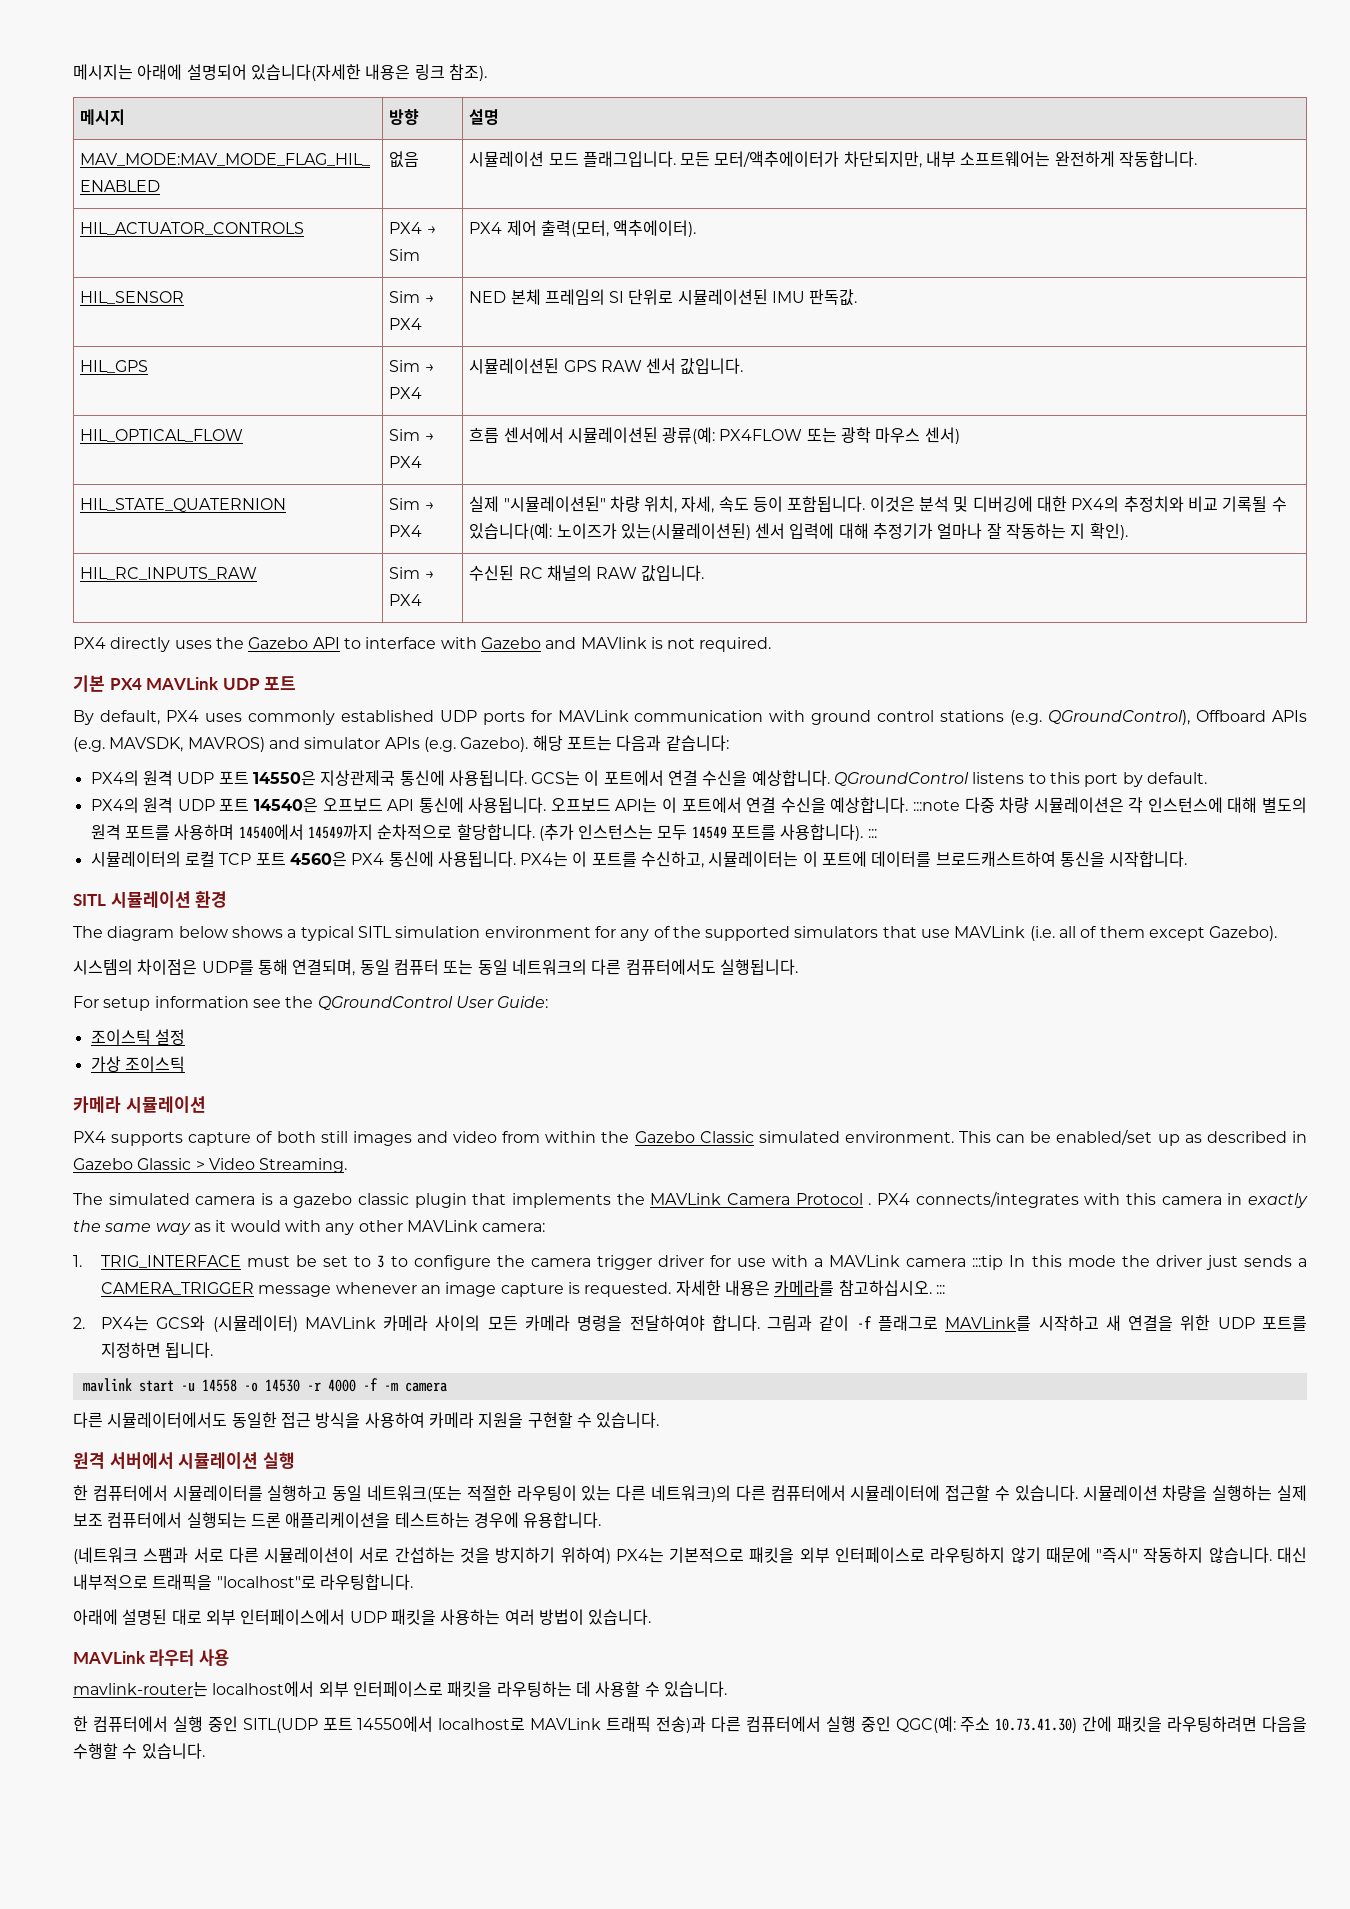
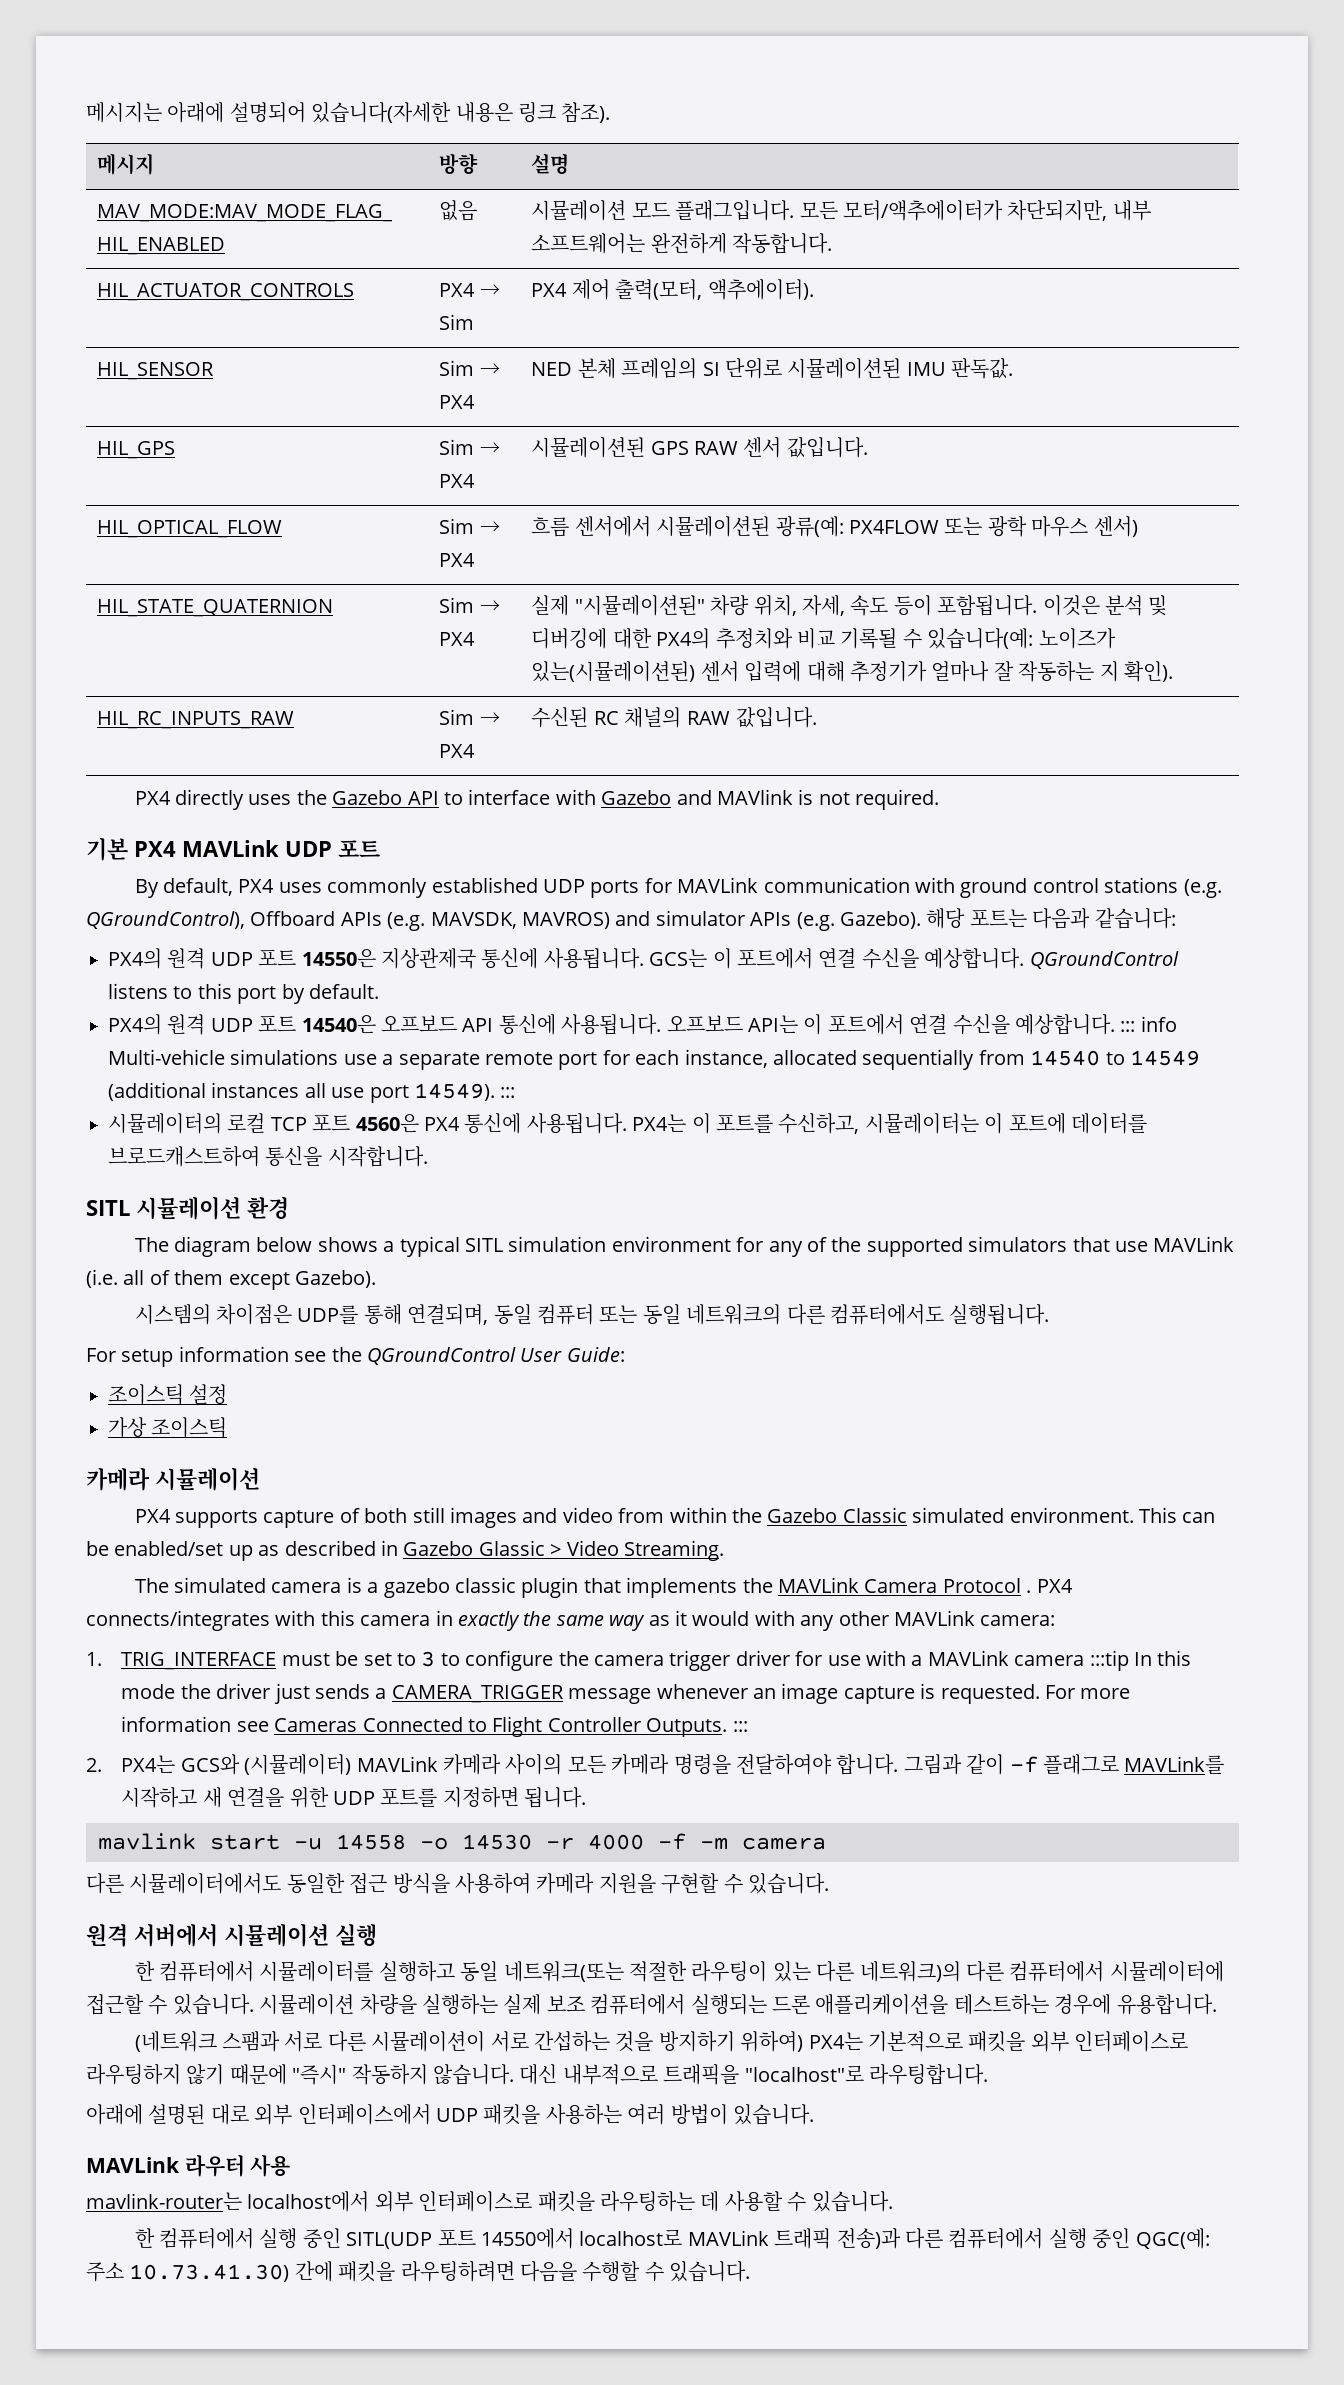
- 오프보드 API는 이 포트에서 연결 수신을 예상합니다. :::note 다중 차량 시뮬레이션은 각 인스턴스에 대해 별도의 원격 포트를 사용하며 14540에서 14549까지 순차적으로 할당합니다. (추가 인스턴스는 모두 14549 포트를 사용합니다). :::
+ 오프보드 API는 이 포트에서 연결 수신을 예상합니다. ::: info Multi-vehicle simulations use a separate remote port for each instance, allocated sequentially from 14540 to 14549 (additional instances all use port 14549). :::
- 자세한 내용은 카메라를 참고하십시오. :::
+ For more information see Cameras Connected to Flight Controller Outputs. :::

